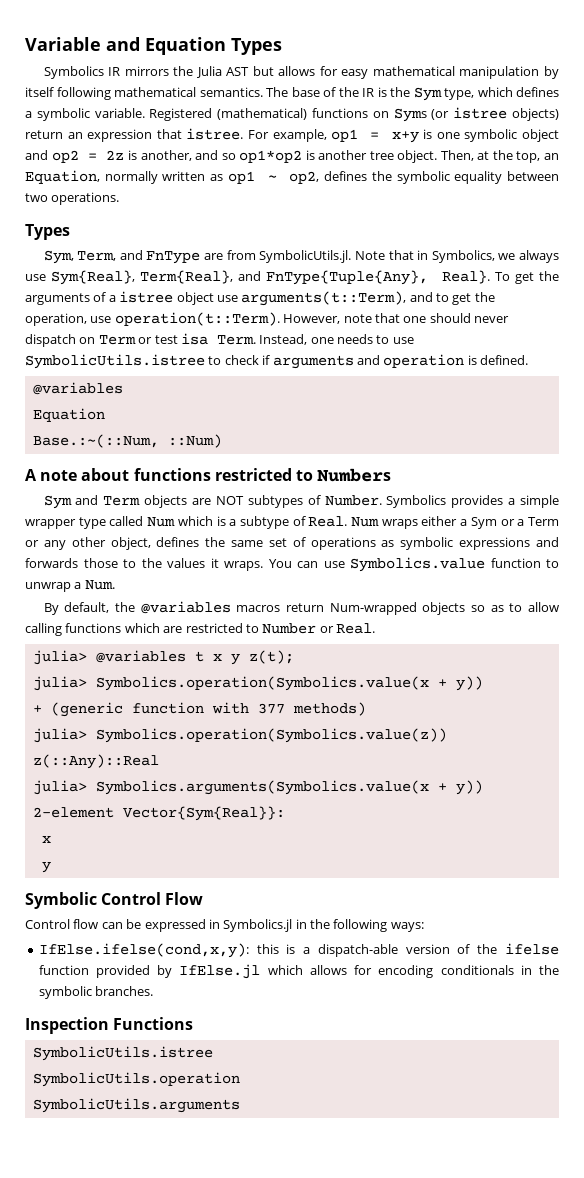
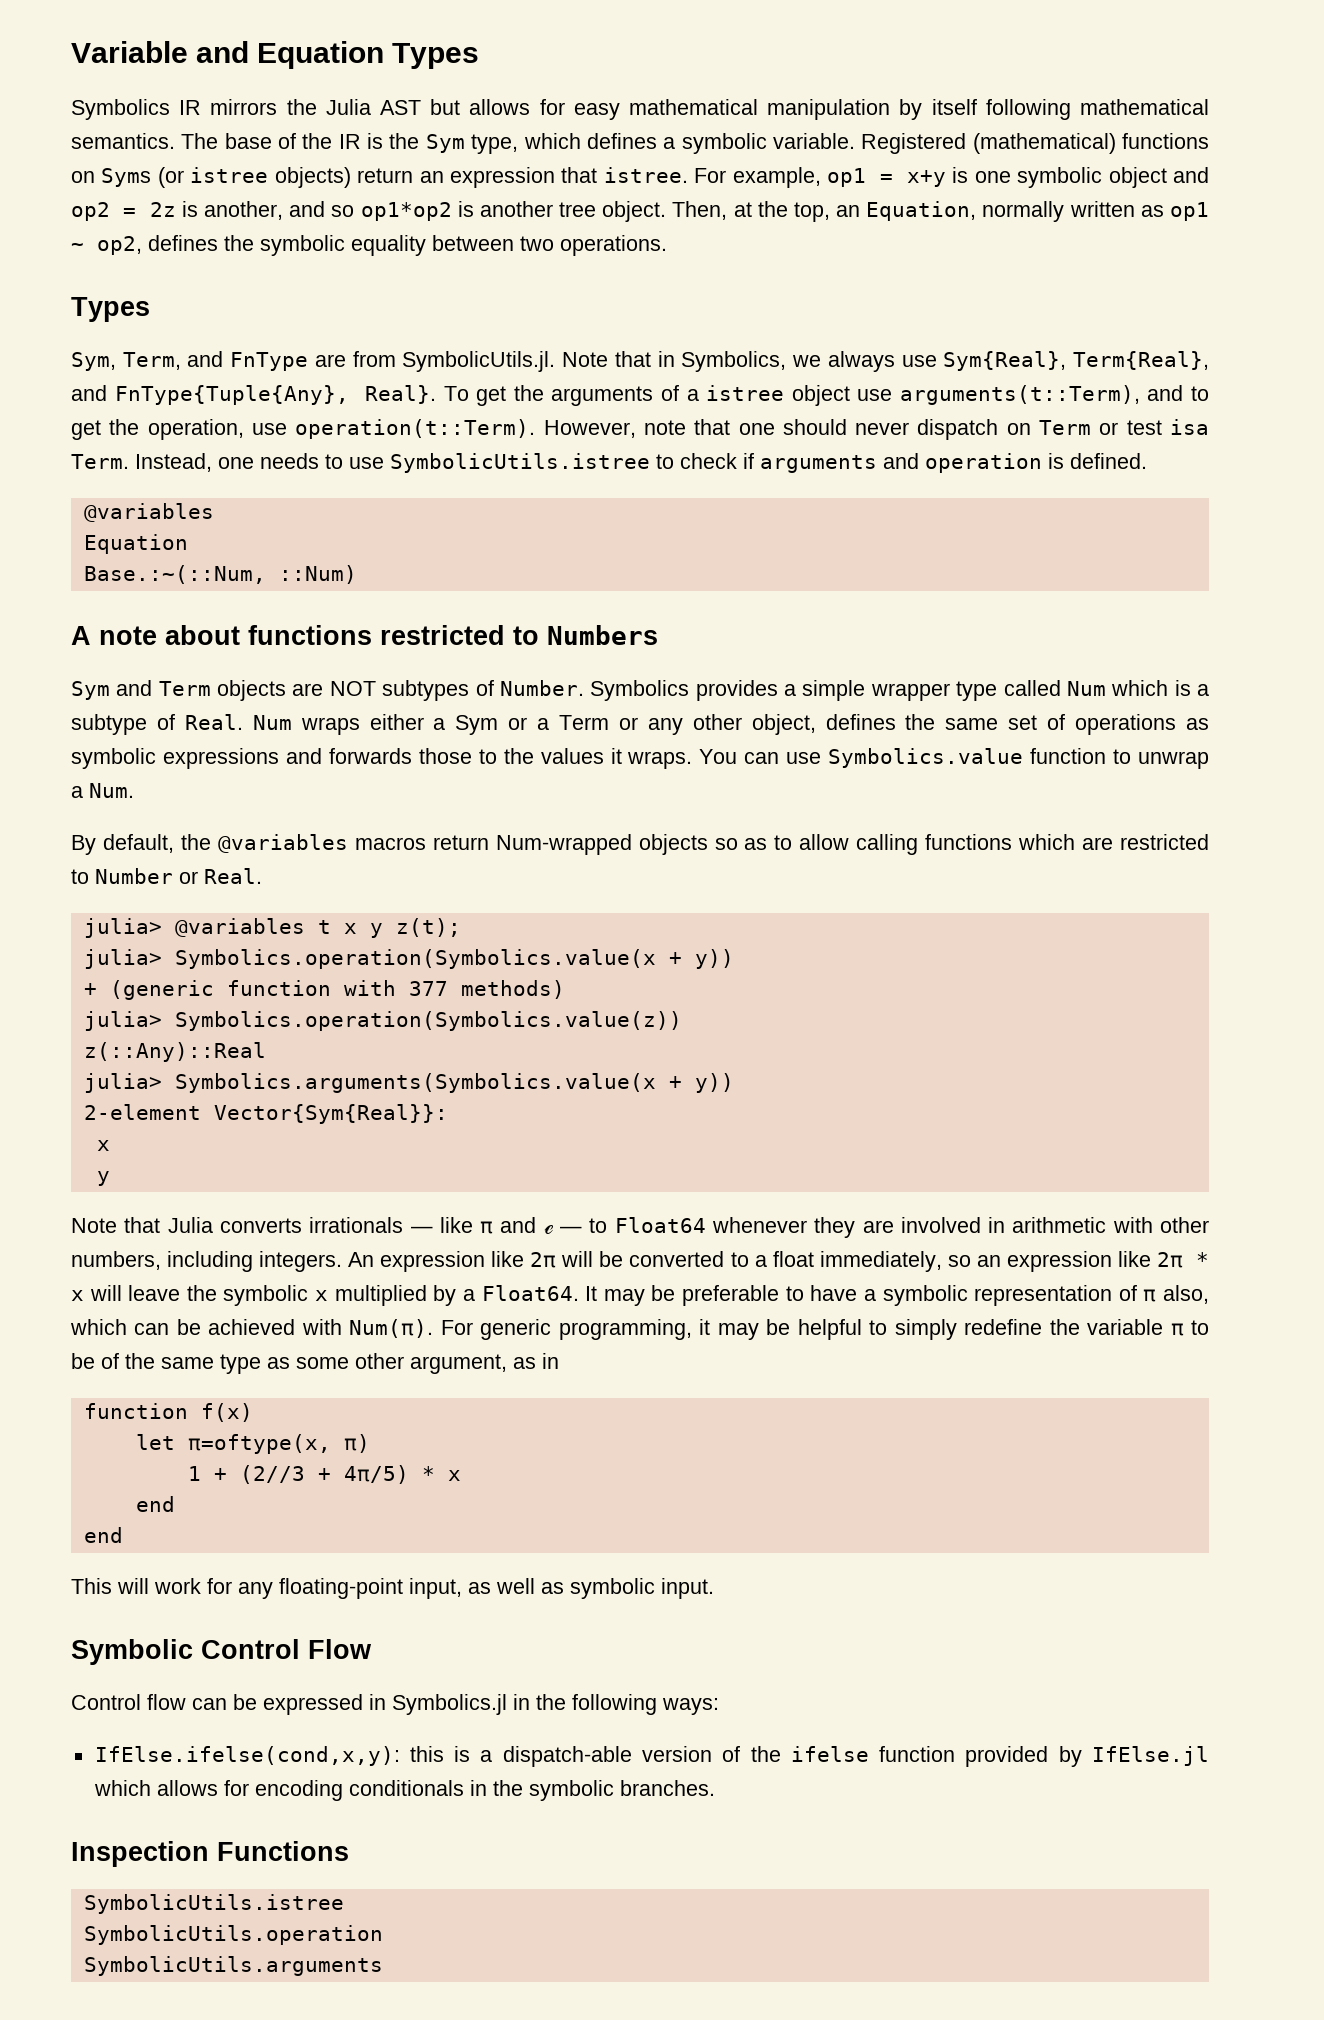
+ Note that Julia converts irrationals — like π and ℯ — to Float64 whenever they are involved in arithmetic with other numbers, including integers. An expression like 2π will be converted to a float immediately, so an expression like 2π * x will leave the symbolic x multiplied by a Float64. It may be preferable to have a symbolic representation of π also, which can be achieved with Num(π). For generic programming, it may be helpful to simply redefine the variable π to be of the same type as some other argument, as in
+ function f(x)
+ let π=oftype(x, π)
+ 1 + (2//3 + 4π/5) * x
+ end
+ end
+ This will work for any floating-point input, as well as symbolic input.

